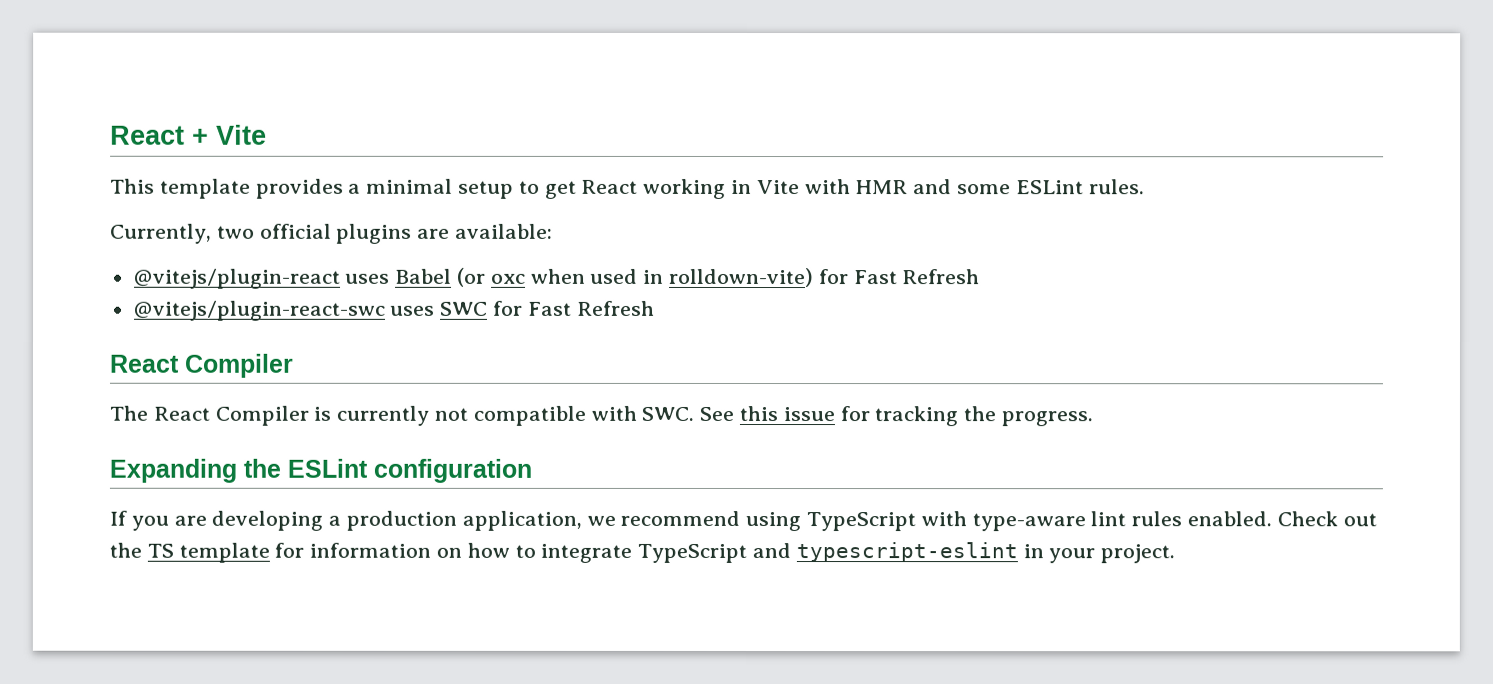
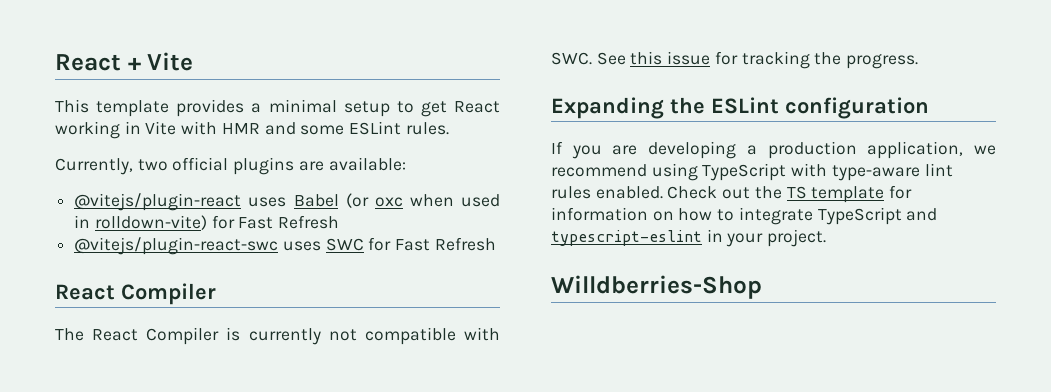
+ Willdberries-Shop

